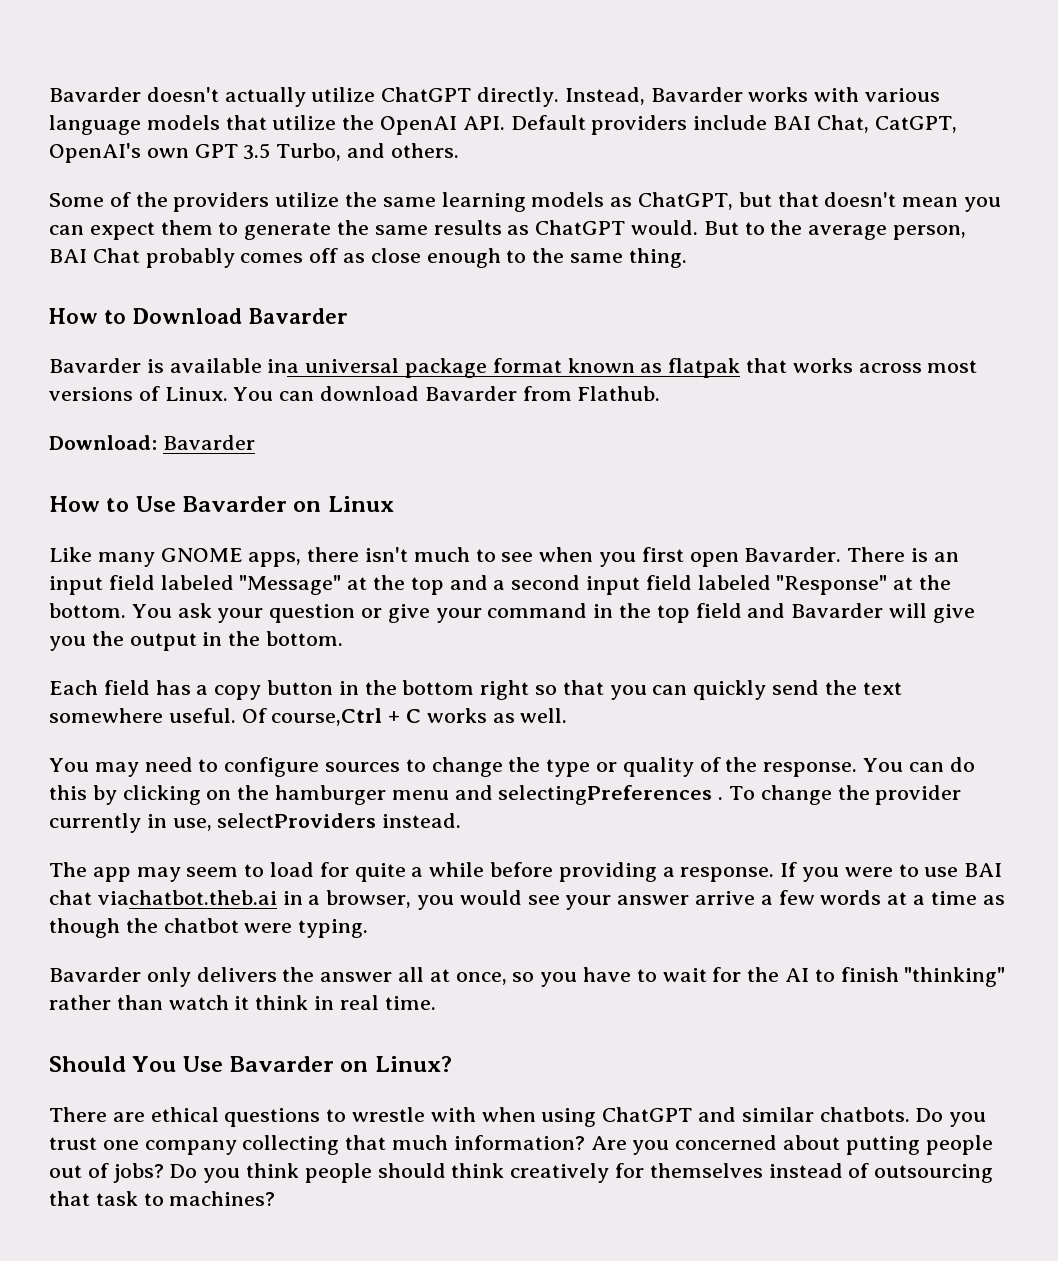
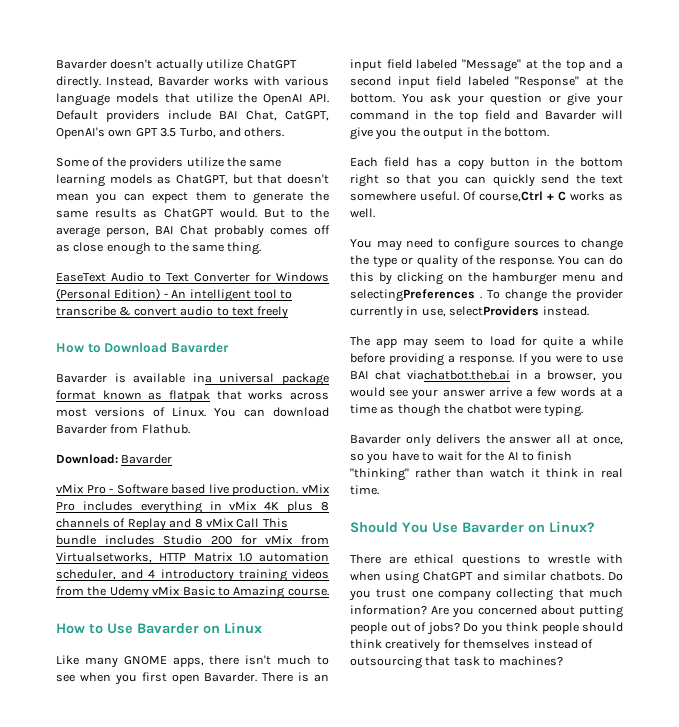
+ EaseText Audio to Text Converter for Windows (Personal Edition) - An intelligent tool to transcribe & convert audio to text freely
+ vMix Pro - Software based live production. vMix Pro includes everything in vMix 4K plus 8 channels of Replay and 8 vMix Call This bundle includes Studio 200 for vMix from Virtualsetworks, HTTP Matrix 1.0 automation scheduler, and 4 introductory training videos from the Udemy vMix Basic to Amazing course.

